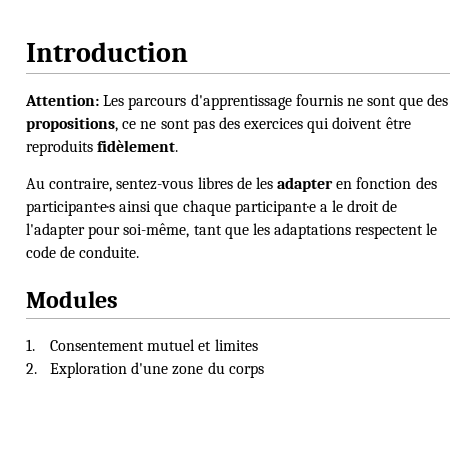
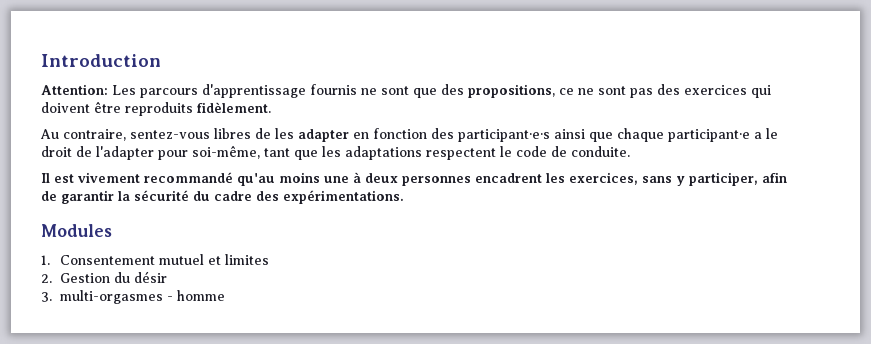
+ Il est vivement recommandé qu'au moins une à deux personnes encadrent les exercices, sans y participer, afin de garantir la sécurité du cadre des expérimentations.
- 2. Exploration d'une zone du corps
+ 2. Gestion du désir
+ 3. multi-orgasmes - homme

